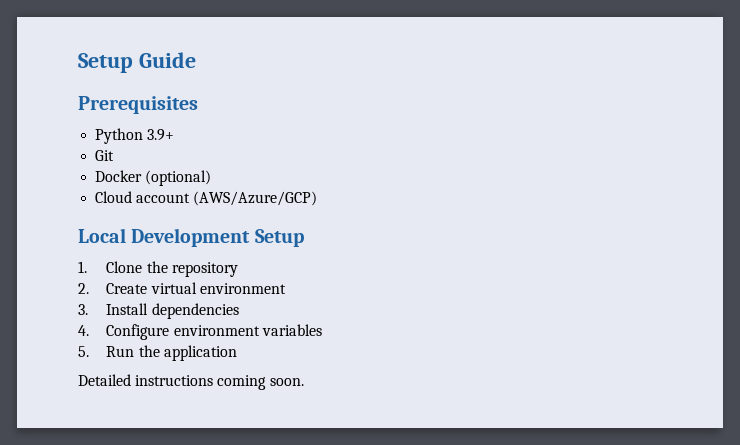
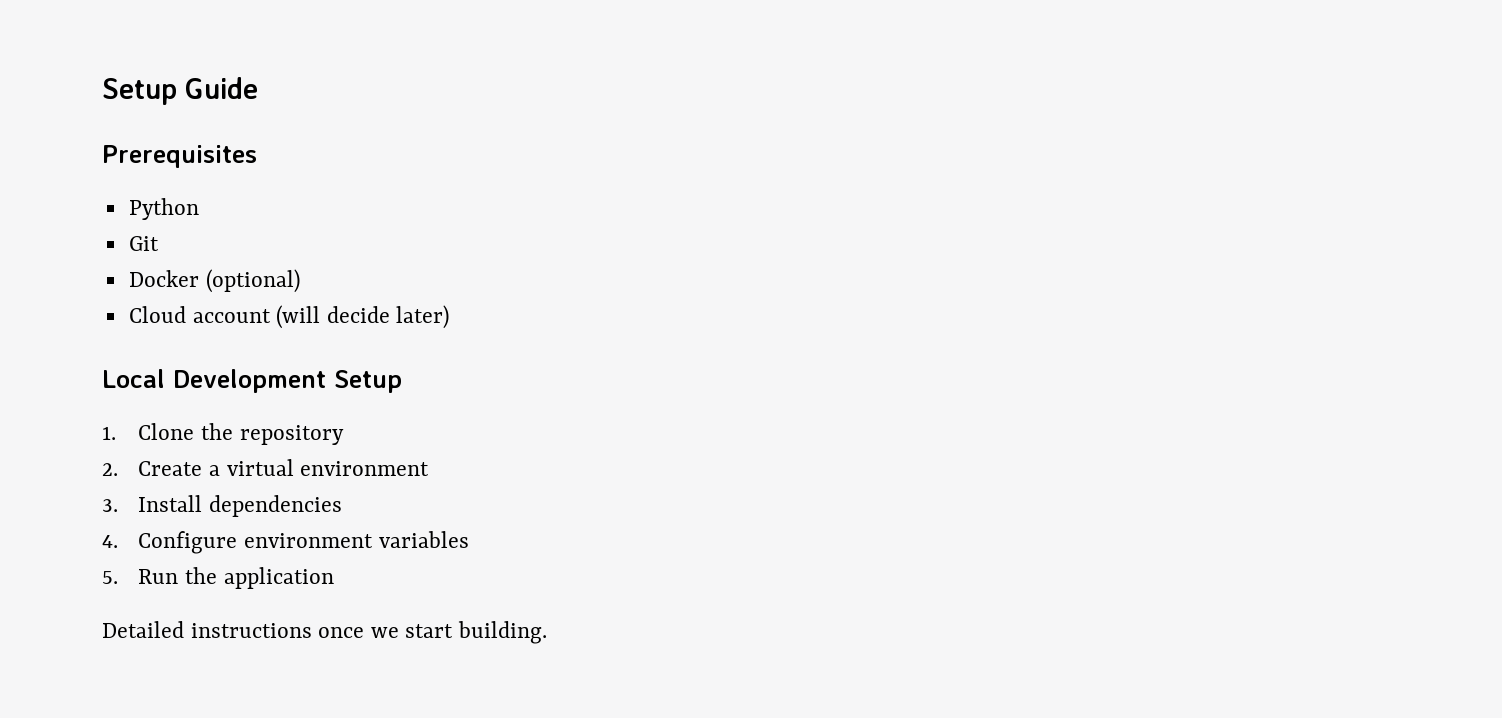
- Python 3.9+
+ Python
- Cloud account (AWS/Azure/GCP)
+ Cloud account (will decide later)
- 2. Create virtual environment
+ 2. Create a virtual environment
- Detailed instructions coming soon.
+ Detailed instructions once we start building.

